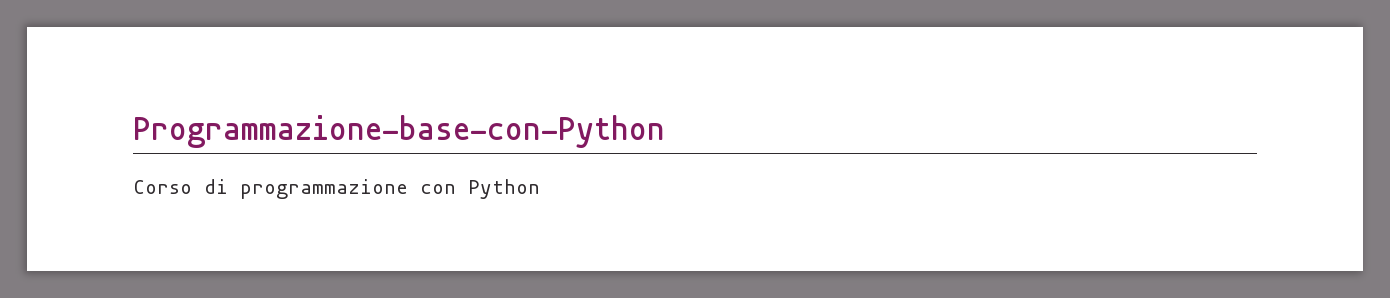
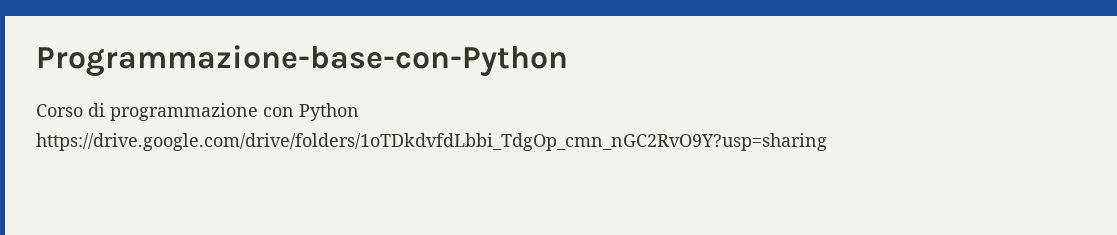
- Corso di programmazione con Python
+ Corso di programmazione con Python https://drive.google.com/drive/folders/1oTDkdvfdLbbi_TdgOp_cmn_nGC2RvO9Y?usp=sharing

